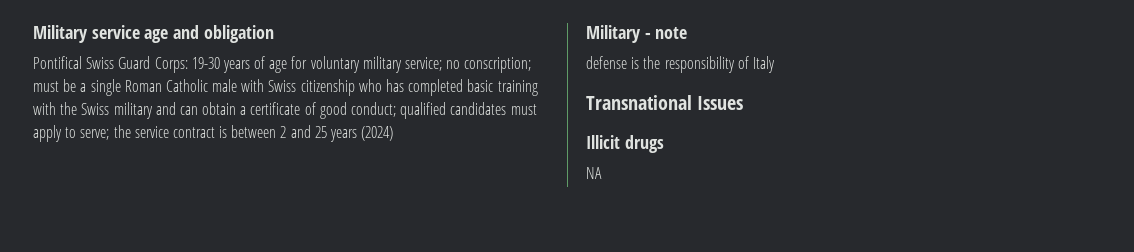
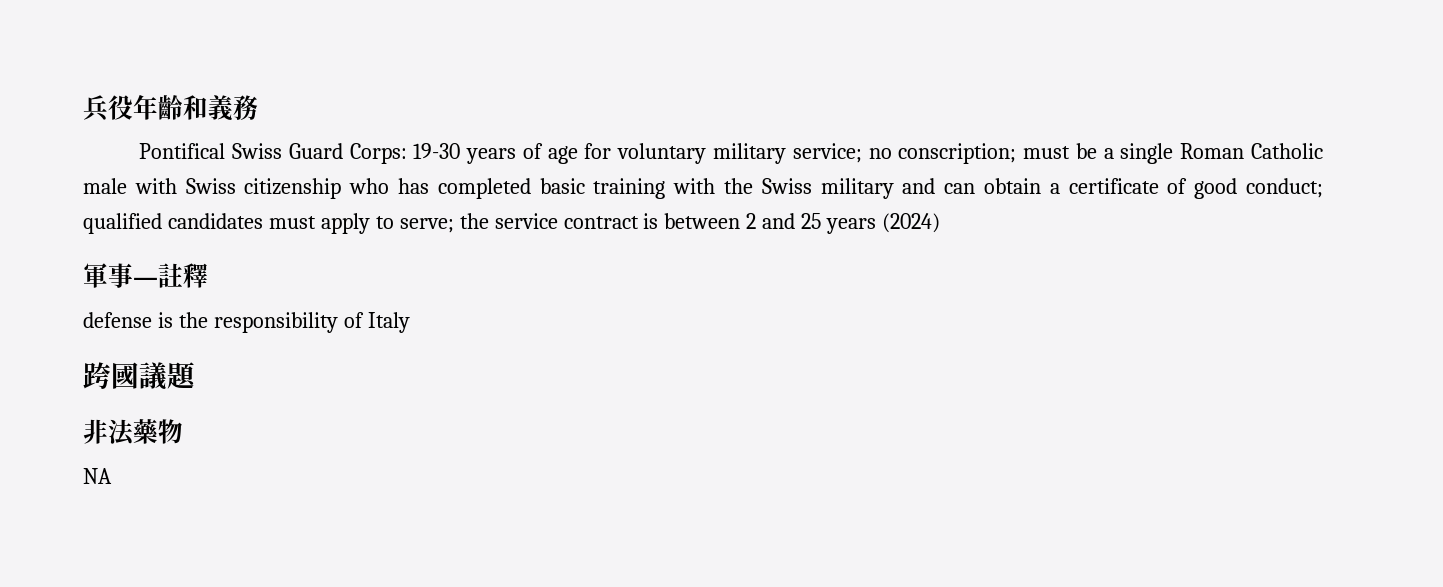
- Military service age and obligation
+ 兵役年齡和義務
- Military - note
+ 軍事—註釋
- Transnational Issues
- Illicit drugs
+ 跨國議題
+ 非法藥物

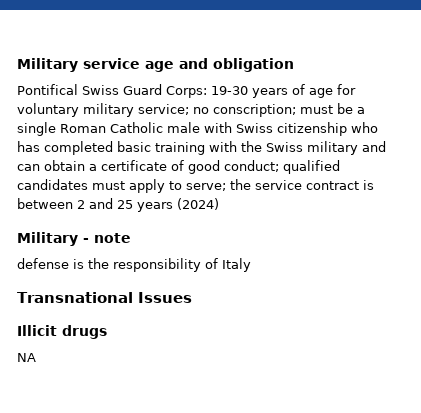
- 兵役年齡和義務
+ Military service age and obligation
- 軍事—註釋
+ Military - note
- 跨國議題
- 非法藥物
+ Transnational Issues
+ Illicit drugs

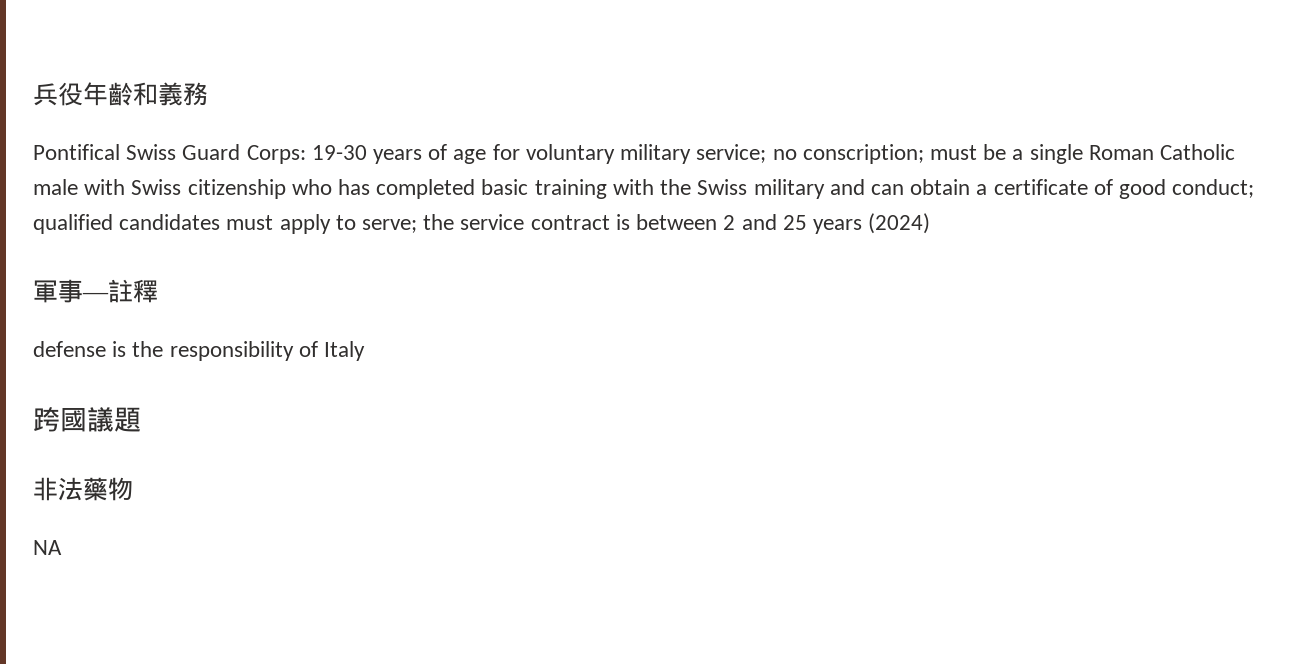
- Military service age and obligation
+ 兵役年齡和義務
- Military - note
+ 軍事—註釋
- Transnational Issues
- Illicit drugs
+ 跨國議題
+ 非法藥物

